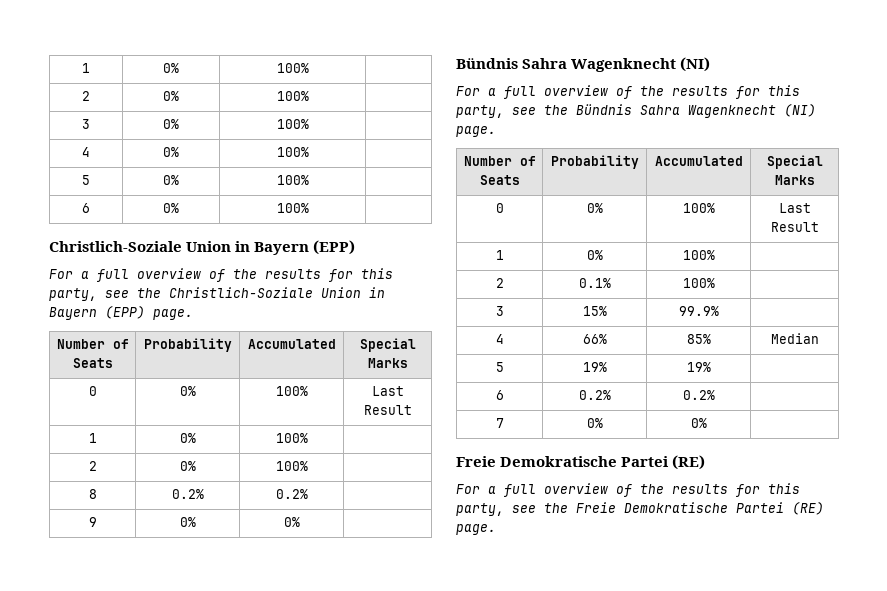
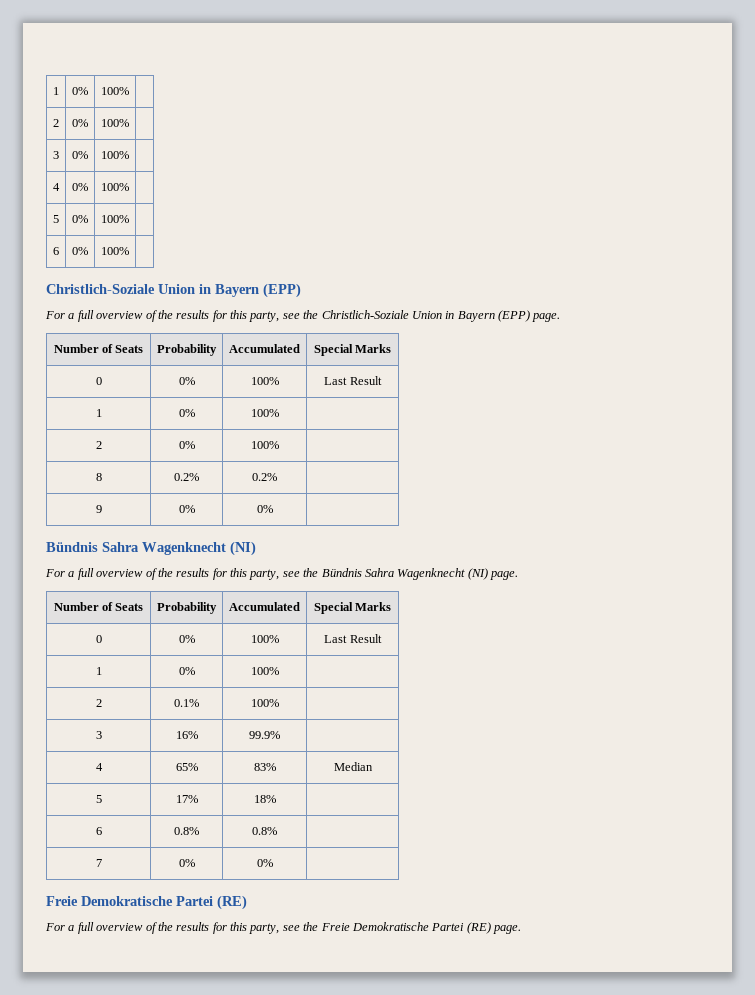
- 3 | 15% | 99.9% |
+ 3 | 16% | 99.9% |
- 4 | 66% | 85% | Median
+ 4 | 65% | 83% | Median
- 5 | 19% | 19% |
- 6 | 0.2% | 0.2% |
+ 5 | 17% | 18% |
+ 6 | 0.8% | 0.8% |

